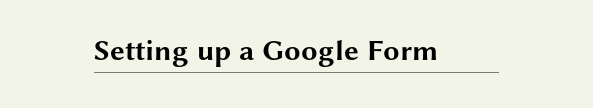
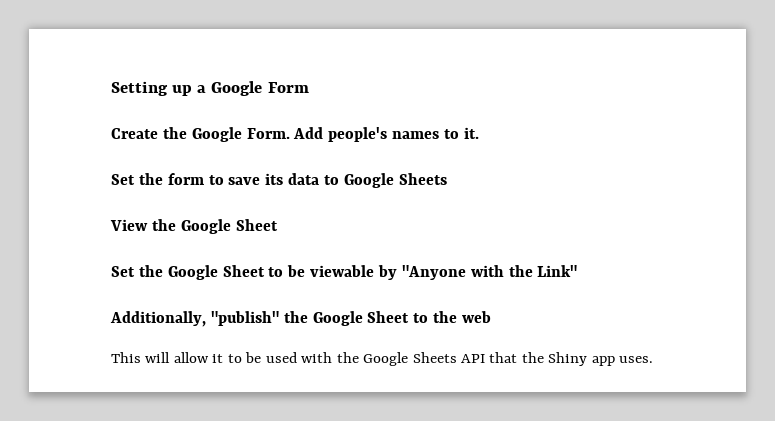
+ Create the Google Form. Add people's names to it.
+ Set the form to save its data to Google Sheets
+ View the Google Sheet
+ Set the Google Sheet to be viewable by "Anyone with the Link"
+ Additionally, "publish" the Google Sheet to the web
+ This will allow it to be used with the Google Sheets API that the Shiny app uses.

